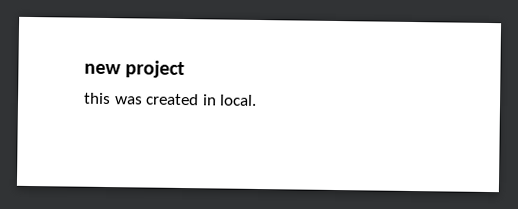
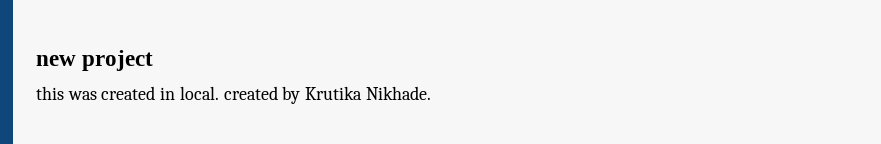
- this was created in local.
+ this was created in local. created by Krutika Nikhade.

